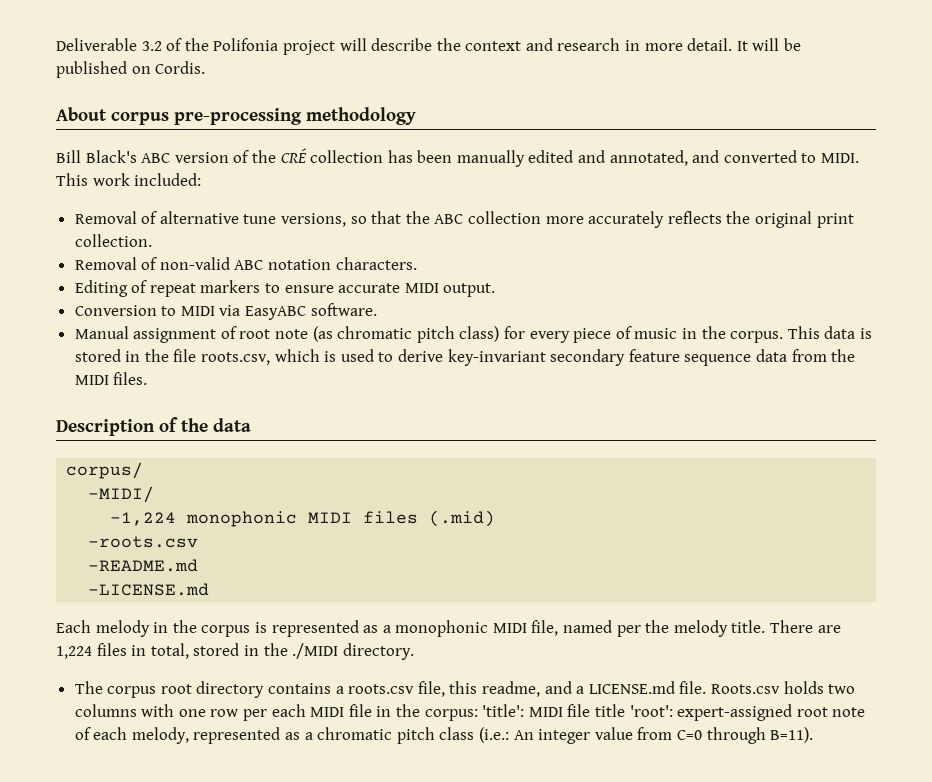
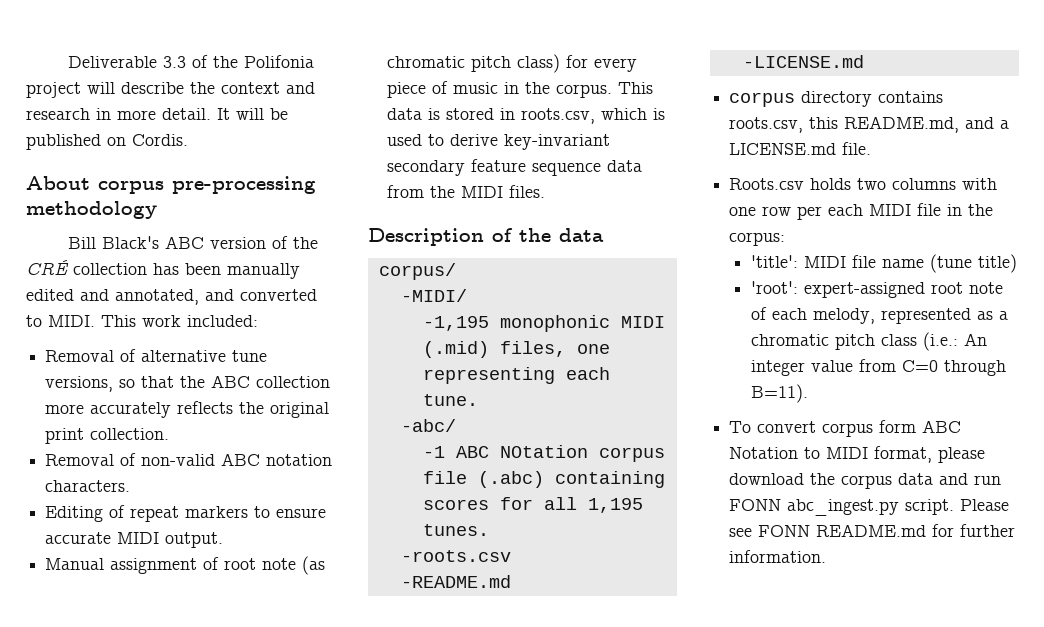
- Deliverable 3.2 of the Polifonia project will describe the context and research in more detail.
+ Deliverable 3.3 of the Polifonia project will describe the context and research in more detail.
- Conversion to MIDI via EasyABC software.
- This data is stored in the file roots.csv, which is used to derive key-invariant secondary feature sequence data from the MIDI files.
+ This data is stored in roots.csv, which is used to derive key-invariant secondary feature sequence data from the MIDI files.
- -1,224 monophonic MIDI files (.mid)
+ -1,195 monophonic MIDI (.mid) files, one representing each tune.
+ -abc/
+ -1 ABC NOtation corpus file (.abc) containing scores for all 1,195 tunes.
  -roots.csv
  -README.md
  -LICENSE.md
- Each melody in the corpus is represented as a monophonic MIDI file, named per the melody title. There are 1,224 files in total, stored in the ./MIDI directory.
- The corpus root directory contains a roots.csv file, this readme, and a LICENSE.md file. Roots.csv holds two columns with one row per each MIDI file in the corpus: 'title': MIDI file title 'root': expert-assigned root note of each melody, represented as a chromatic pitch class (i.e.: An integer value from C=0 through B=11).
+ corpus directory contains roots.csv, this README.md, and a LICENSE.md file.
+ Roots.csv holds two columns with one row per each MIDI file in the corpus:
+ 'title': MIDI file name (tune title)
+ 'root': expert-assigned root note of each melody, represented as a chromatic pitch class (i.e.: An integer value from C=0 through B=11).
+ To convert corpus form ABC Notation to MIDI format, please download the corpus data and run FONN abc_ingest.py script. Please see FONN README.md for further information.

